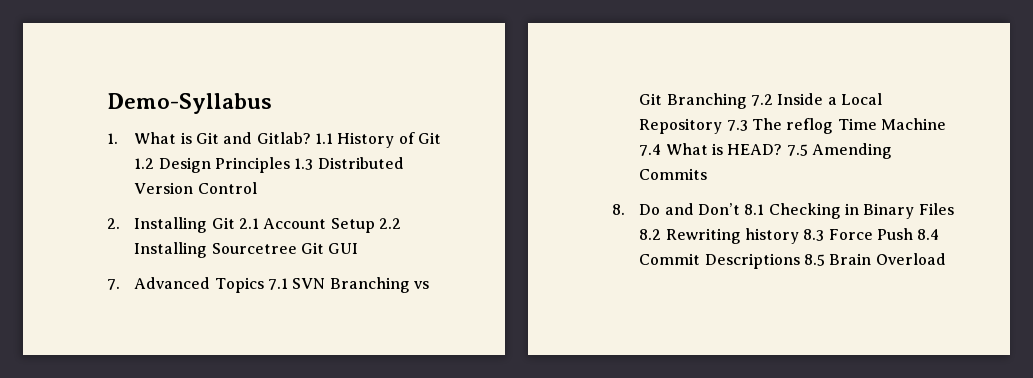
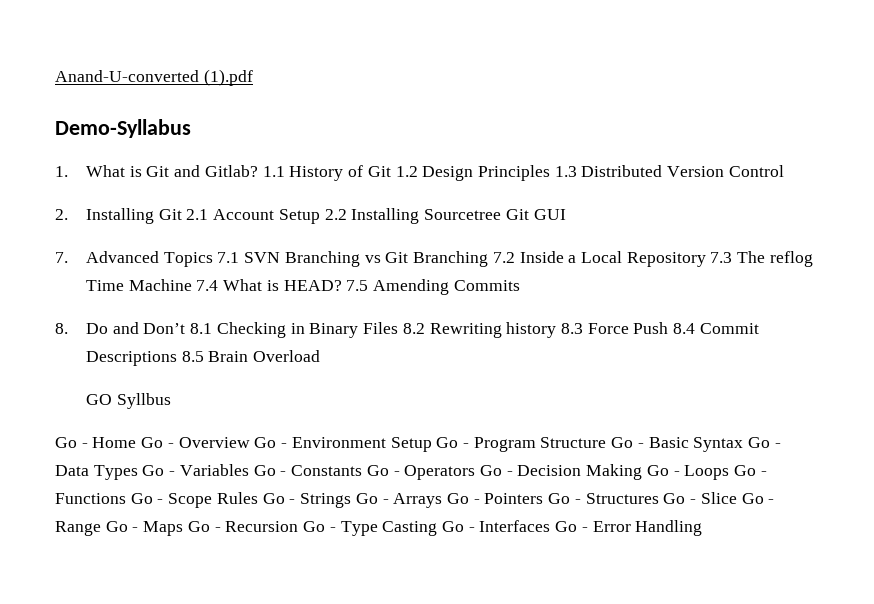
+ Anand-U-converted (1).pdf
+ GO Syllbus
+ Go - Home Go - Overview Go - Environment Setup Go - Program Structure Go - Basic Syntax Go - Data Types Go - Variables Go - Constants Go - Operators Go - Decision Making Go - Loops Go - Functions Go - Scope Rules Go - Strings Go - Arrays Go - Pointers Go - Structures Go - Slice Go - Range Go - Maps Go - Recursion Go - Type Casting Go - Interfaces Go - Error Handling

